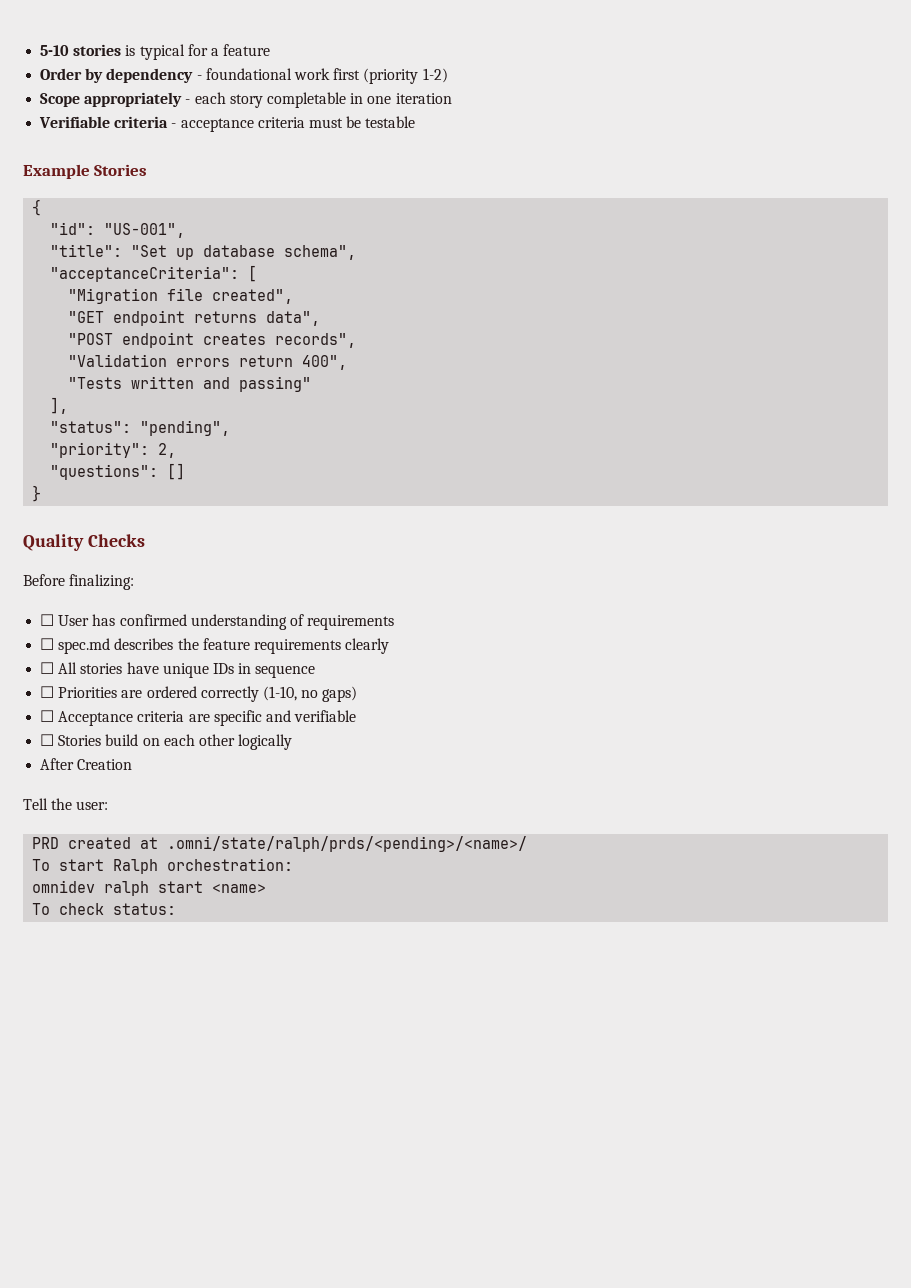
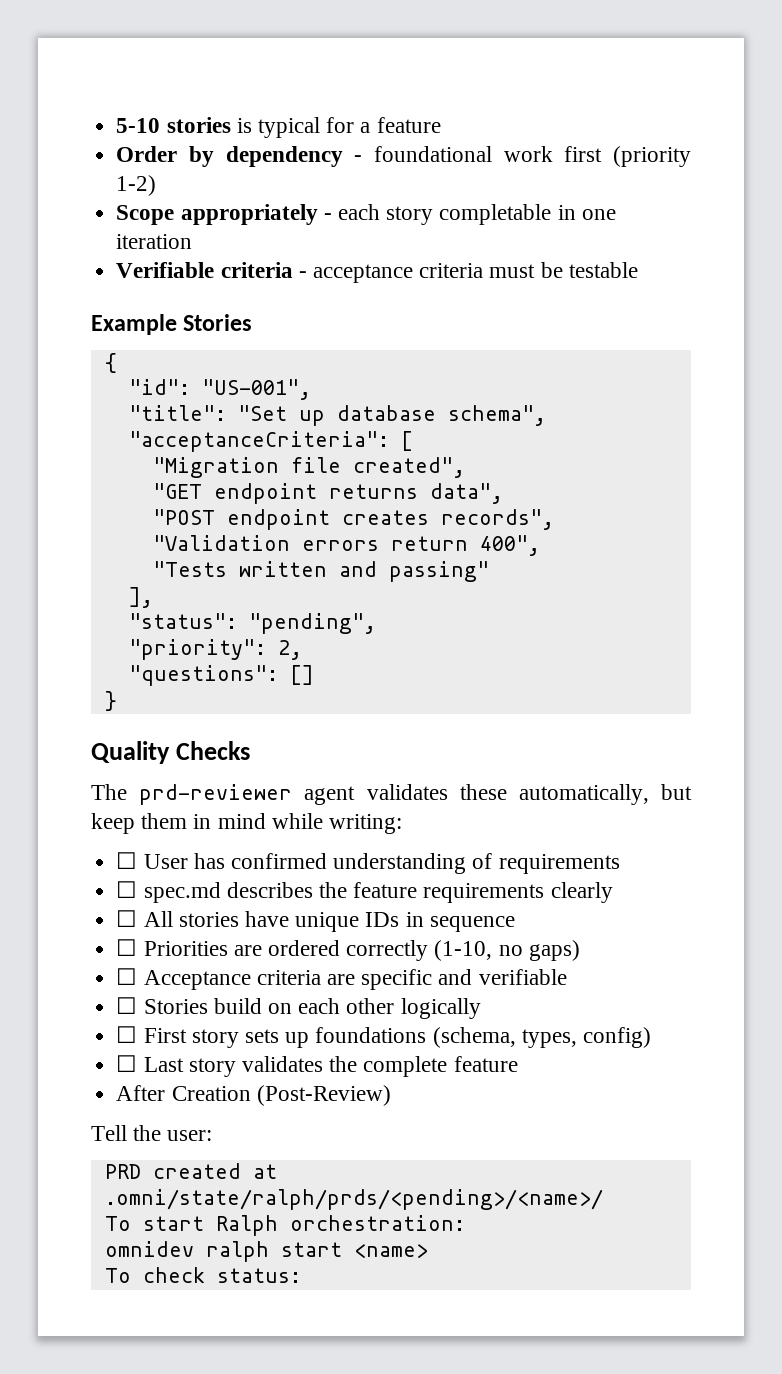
- Before finalizing:
+ The prd-reviewer agent validates these automatically, but keep them in mind while writing:
+ ☐ First story sets up foundations (schema, types, config)
+ ☐ Last story validates the complete feature
- After Creation
+ After Creation (Post-Review)

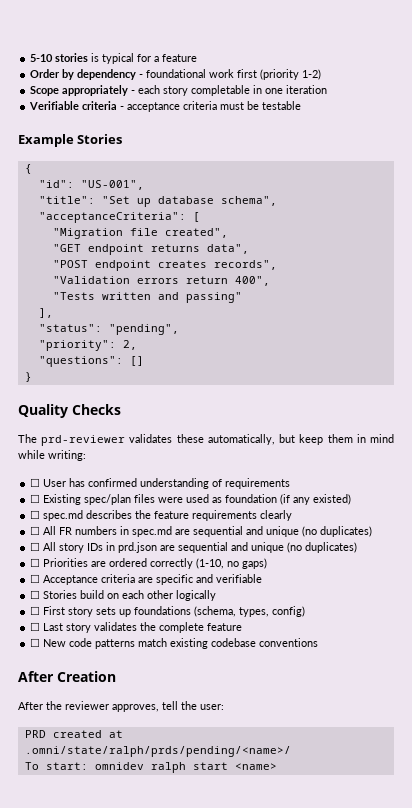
- The prd-reviewer agent validates these automatically, but keep them in mind while writing:
+ The prd-reviewer validates these automatically, but keep them in mind while writing:
+ ☐ Existing spec/plan files were used as foundation (if any existed)
- ☐ All stories have unique IDs in sequence
+ ☐ All FR numbers in spec.md are sequential and unique (no duplicates)
+ ☐ All story IDs in prd.json are sequential and unique (no duplicates)
- After Creation (Post-Review)
- Tell the user:
+ ☐ New code patterns match existing codebase conventions
+ After Creation
+ After the reviewer approves, tell the user:
- PRD created at .omni/state/ralph/prds/<pending>/<name>/
- To start Ralph orchestration:
- omnidev ralph start <name>
+ PRD created at .omni/state/ralph/prds/pending/<name>/
+ To start: omnidev ralph start <name>
- To check status:

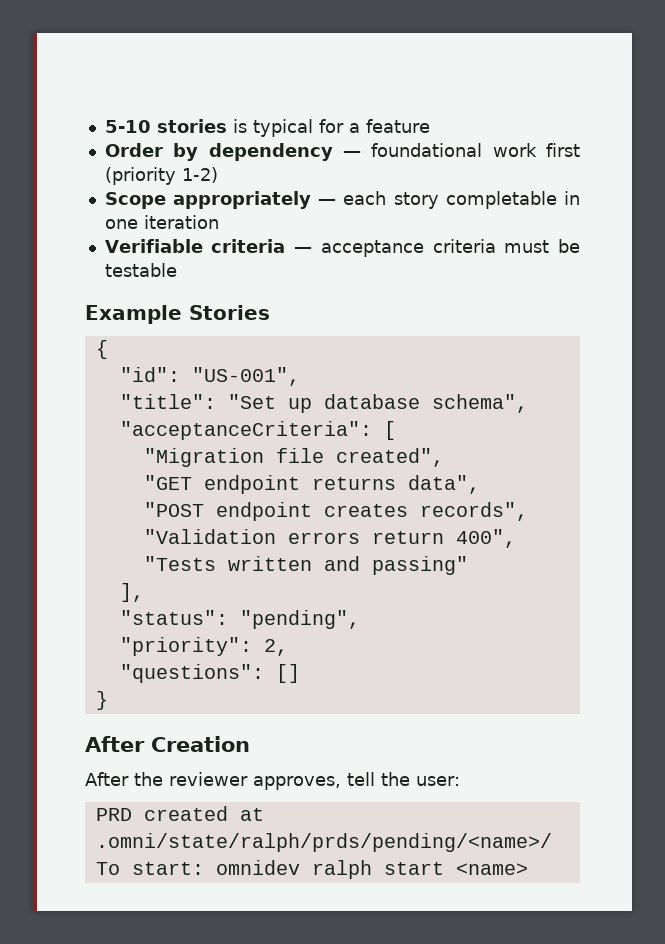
- Order by dependency - foundational work first (priority 1-2)
+ Order by dependency — foundational work first (priority 1-2)
- Scope appropriately - each story completable in one iteration
+ Scope appropriately — each story completable in one iteration
- Verifiable criteria - acceptance criteria must be testable
+ Verifiable criteria — acceptance criteria must be testable
- Quality Checks
- The prd-reviewer validates these automatically, but keep them in mind while writing:
- ☐ User has confirmed understanding of requirements
- ☐ Existing spec/plan files were used as foundation (if any existed)
- ☐ spec.md describes the feature requirements clearly
- ☐ All FR numbers in spec.md are sequential and unique (no duplicates)
- ☐ All story IDs in prd.json are sequential and unique (no duplicates)
- ☐ Priorities are ordered correctly (1-10, no gaps)
- ☐ Acceptance criteria are specific and verifiable
- ☐ Stories build on each other logically
- ☐ First story sets up foundations (schema, types, config)
- ☐ Last story validates the complete feature
- ☐ New code patterns match existing codebase conventions

